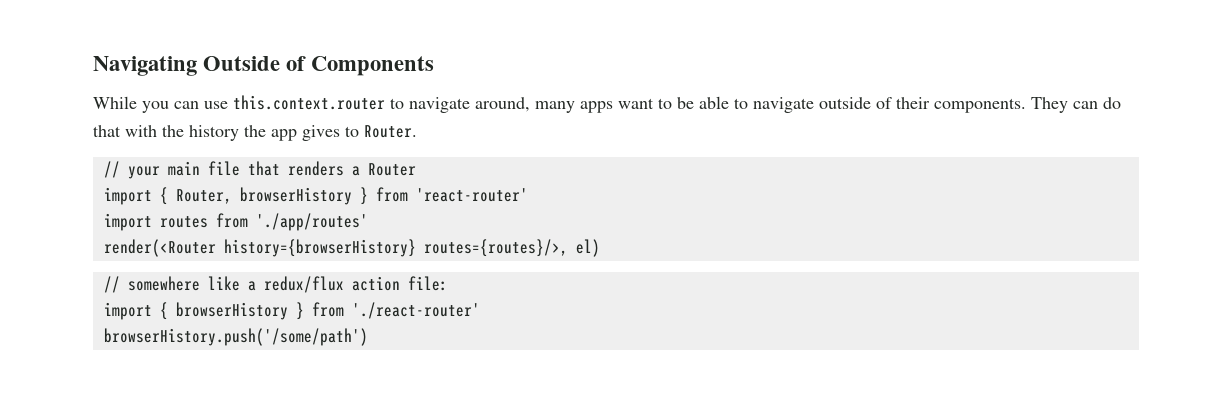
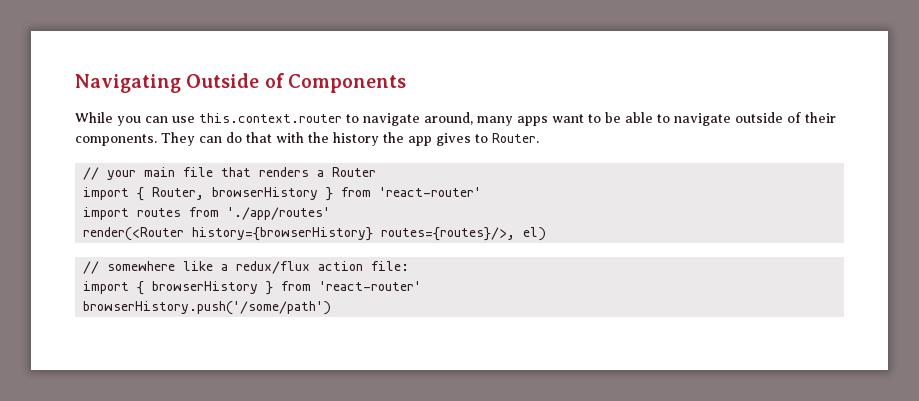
- import { browserHistory } from './react-router'
+ import { browserHistory } from 'react-router'

